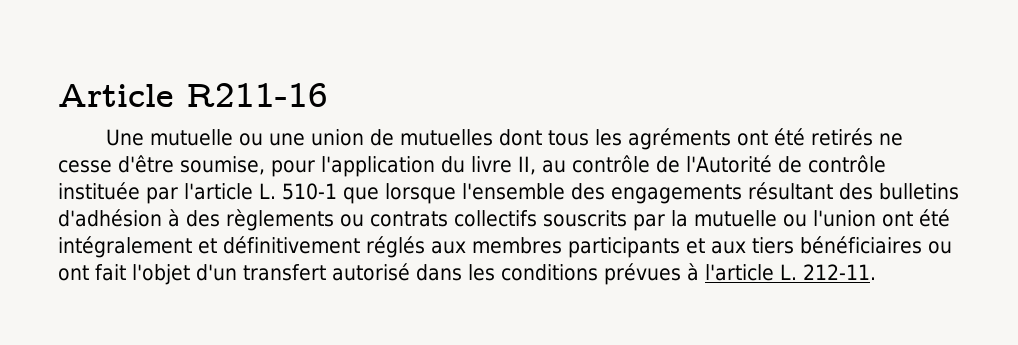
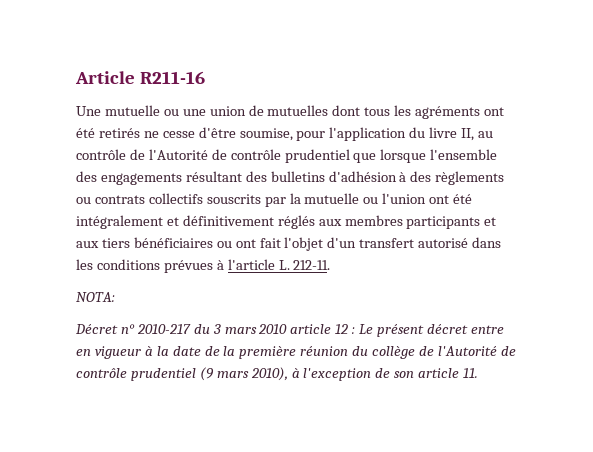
- Une mutuelle ou une union de mutuelles dont tous les agréments ont été retirés ne cesse d'être soumise, pour l'application du livre II, au contrôle de l'Autorité de contrôle instituée par l'article L. 510-1 que lorsque l'ensemble des engagements résultant des bulletins d'adhésion à des règlements ou contrats collectifs souscrits par la mutuelle ou l'union ont été intégralement et définitivement réglés aux membres participants et aux tiers bénéficiaires ou ont fait l'objet d'un transfert autorisé dans les conditions prévues à l'article L. 212-11.
+ Une mutuelle ou une union de mutuelles dont tous les agréments ont été retirés ne cesse d'être soumise, pour l'application du livre II, au contrôle de l'Autorité de contrôle prudentiel que lorsque l'ensemble des engagements résultant des bulletins d'adhésion à des règlements ou contrats collectifs souscrits par la mutuelle ou l'union ont été intégralement et définitivement réglés aux membres participants et aux tiers bénéficiaires ou ont fait l'objet d'un transfert autorisé dans les conditions prévues à l'article L. 212-11.
+ NOTA:
+ Décret n° 2010-217 du 3 mars 2010 article 12 : Le présent décret entre en vigueur à la date de la première réunion du collège de l'Autorité de contrôle prudentiel (9 mars 2010), à l'exception de son article 11.

